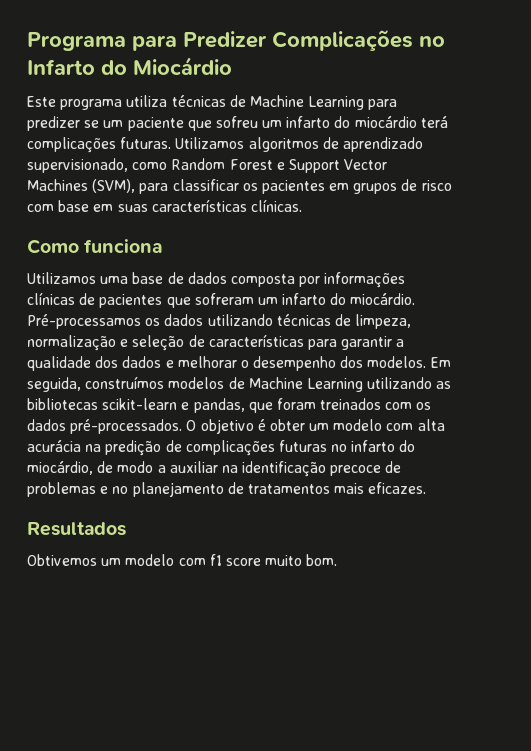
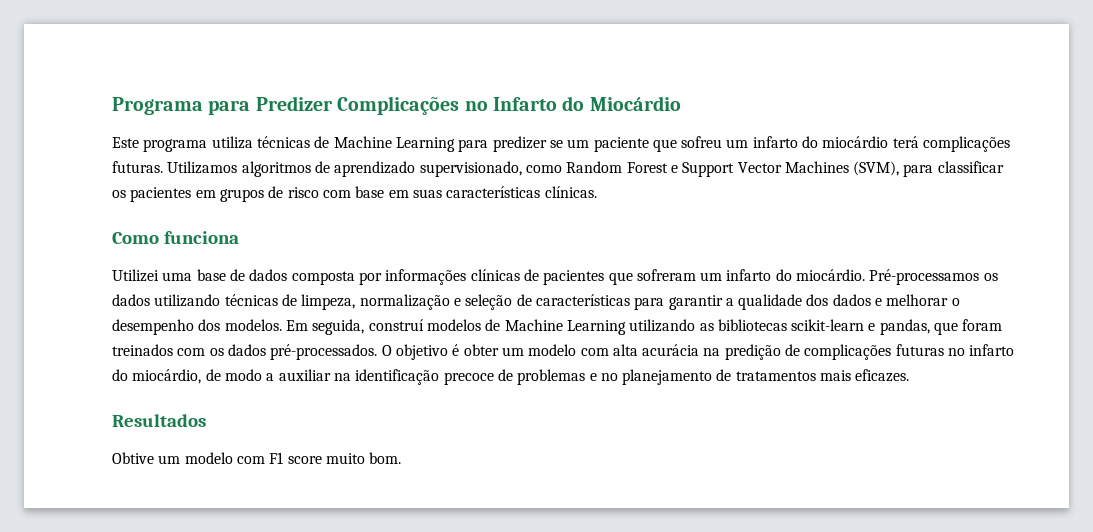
- Utilizamos uma base de dados composta por informações clínicas de pacientes que sofreram um infarto do miocárdio.
+ Utilizei uma base de dados composta por informações clínicas de pacientes que sofreram um infarto do miocárdio.
- Em seguida, construímos modelos de Machine Learning utilizando as bibliotecas scikit-learn e pandas, que foram treinados com os dados pré-processados.
+ Em seguida, construí modelos de Machine Learning utilizando as bibliotecas scikit-learn e pandas, que foram treinados com os dados pré-processados.
- Obtivemos um modelo com f1 score muito bom.
+ Obtive um modelo com F1 score muito bom.

